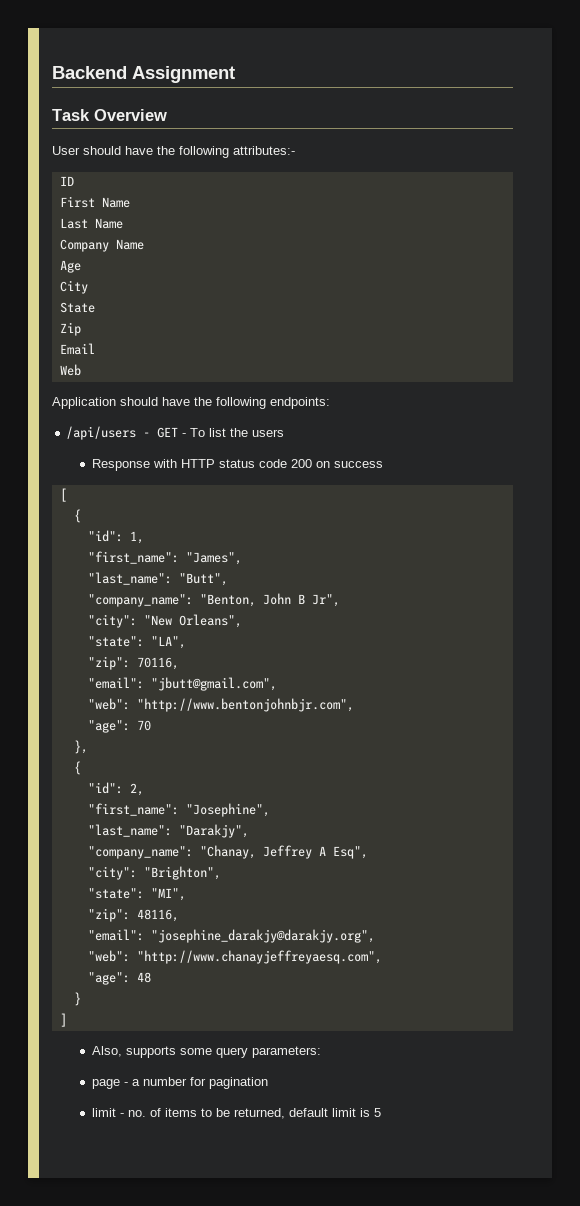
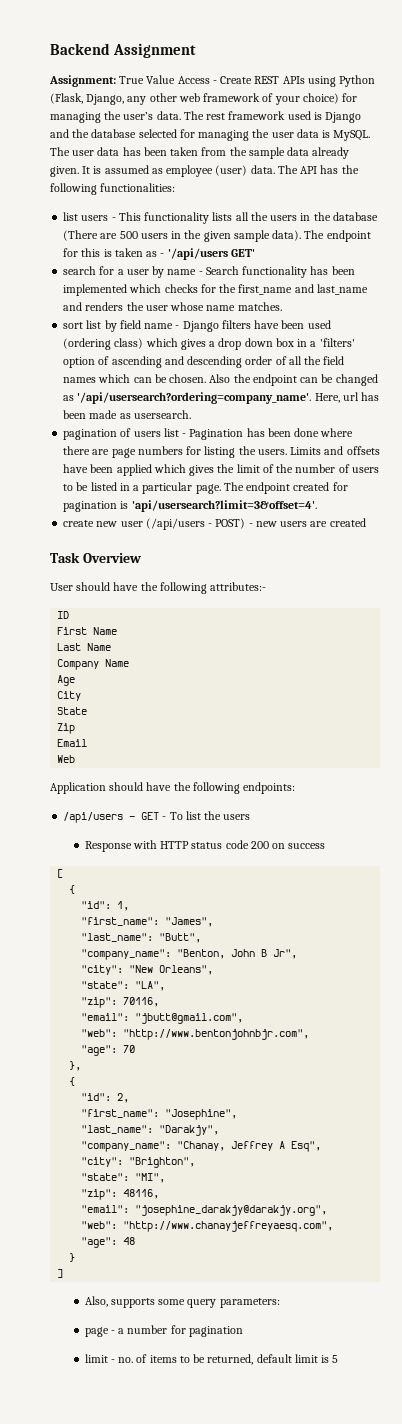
+ Assignment: True Value Access - Create REST APIs using Python (Flask, Django, any other web framework of your choice) for managing the user’s data. The rest framework used is Django and the database selected for managing the user data is MySQL. The user data has been taken from the sample data already given. It is assumed as employee (user) data. The API has the following functionalities:
+ list users - This functionality lists all the users in the database (There are 500 users in the given sample data). The endpoint for this is taken as - '/api/users GET'
+ search for a user by name - Search functionality has been implemented which checks for the first_name and last_name and renders the user whose name matches.
+ sort list by field name - Django filters have been used (ordering class) which gives a drop down box in a 'filters' option of ascending and descending order of all the field names which can be chosen. Also the endpoint can be changed as '/api/usersearch?ordering=company_name'. Here, url has been made as usersearch.
+ pagination of users list - Pagination has been done where there are page numbers for listing the users. Limits and offsets have been applied which gives the limit of the number of users to be listed in a particular page. The endpoint created for pagination is 'api/usersearch?limit=3&offset=4'.
+ create new user (/api/users - POST) - new users are created

